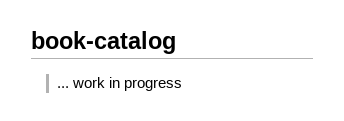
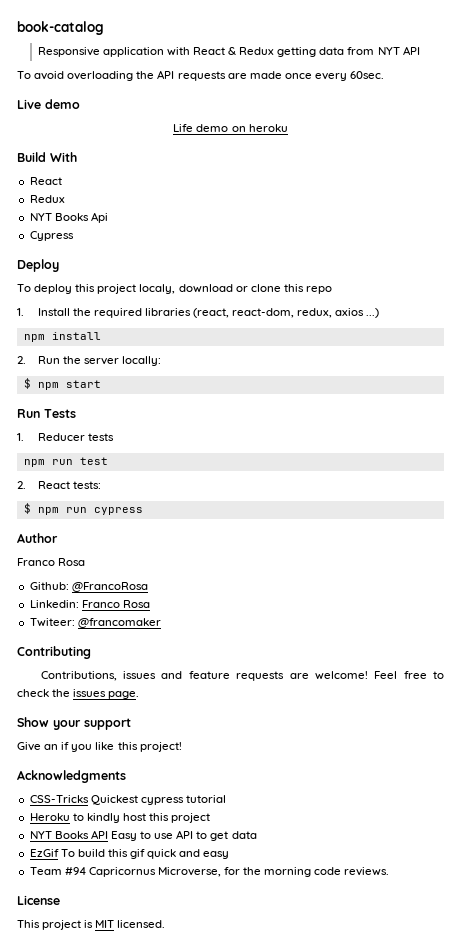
- ... work in progress
+ Responsive application with React & Redux getting data from NYT API
+ To avoid overloading the API requests are made once every 60sec.
+ Live demo
+ Life demo on heroku
+ Build With
+ React
+ Redux
+ NYT Books Api
+ Cypress
+ Deploy
+ To deploy this project localy, download or clone this repo
+ 1. Install the required libraries (react, react-dom, redux, axios ...)
+ npm install
+ 2. Run the server locally:
+ $ npm start
+ Run Tests
+ 1. Reducer tests
+ npm run test
+ 2. React tests:
+ $ npm run cypress
+ Author
+ Franco Rosa
+ Github: @FrancoRosa
+ Linkedin: Franco Rosa
+ Twiteer: @francomaker
+ Contributing
+ Contributions, issues and feature requests are welcome! Feel free to check the issues page.
+ Show your support
+ Give an if you like this project!
+ Acknowledgments
+ CSS-Tricks Quickest cypress tutorial
+ Heroku to kindly host this project
+ NYT Books API Easy to use API to get data
+ EzGif To build this gif quick and easy
+ Team #94 Capricornus Microverse, for the morning code reviews.
+ License
+ This project is MIT licensed.

